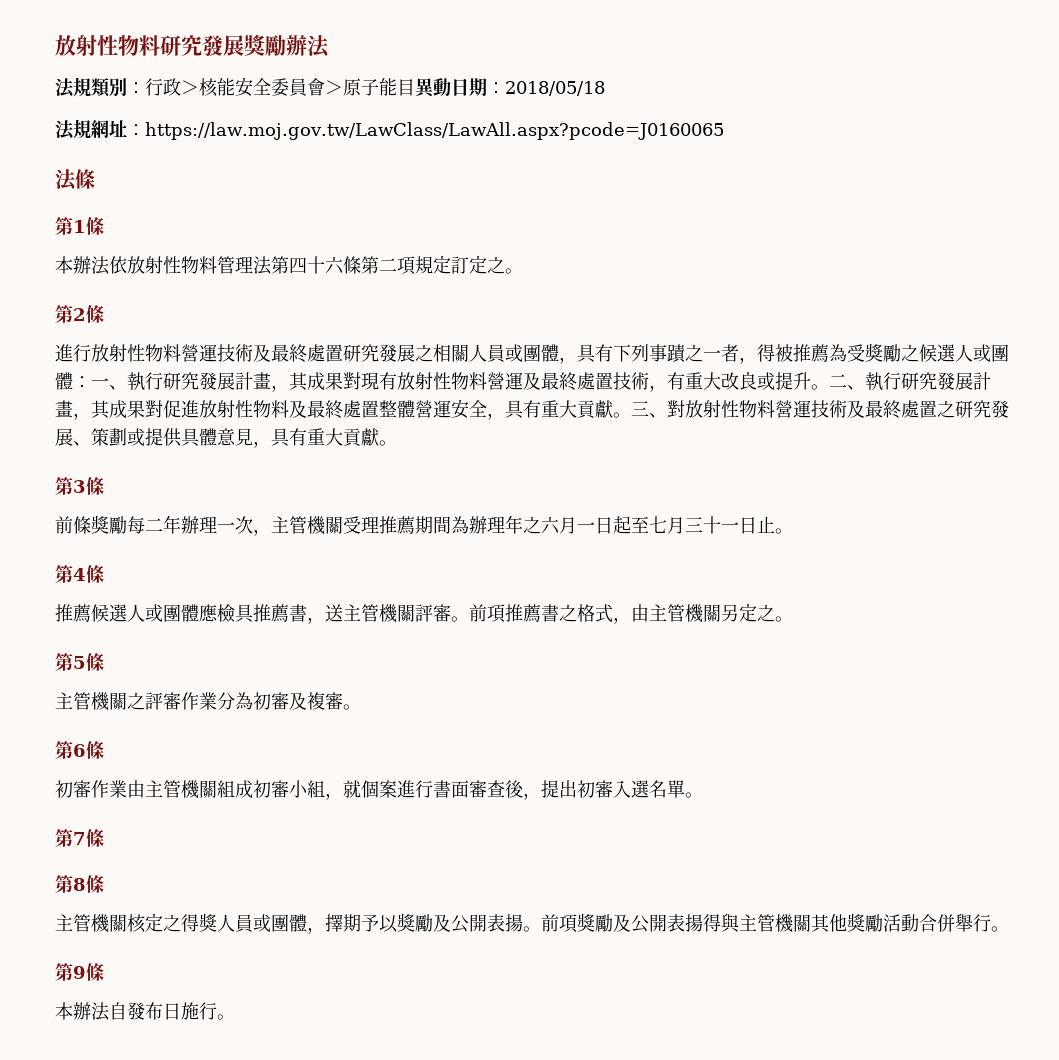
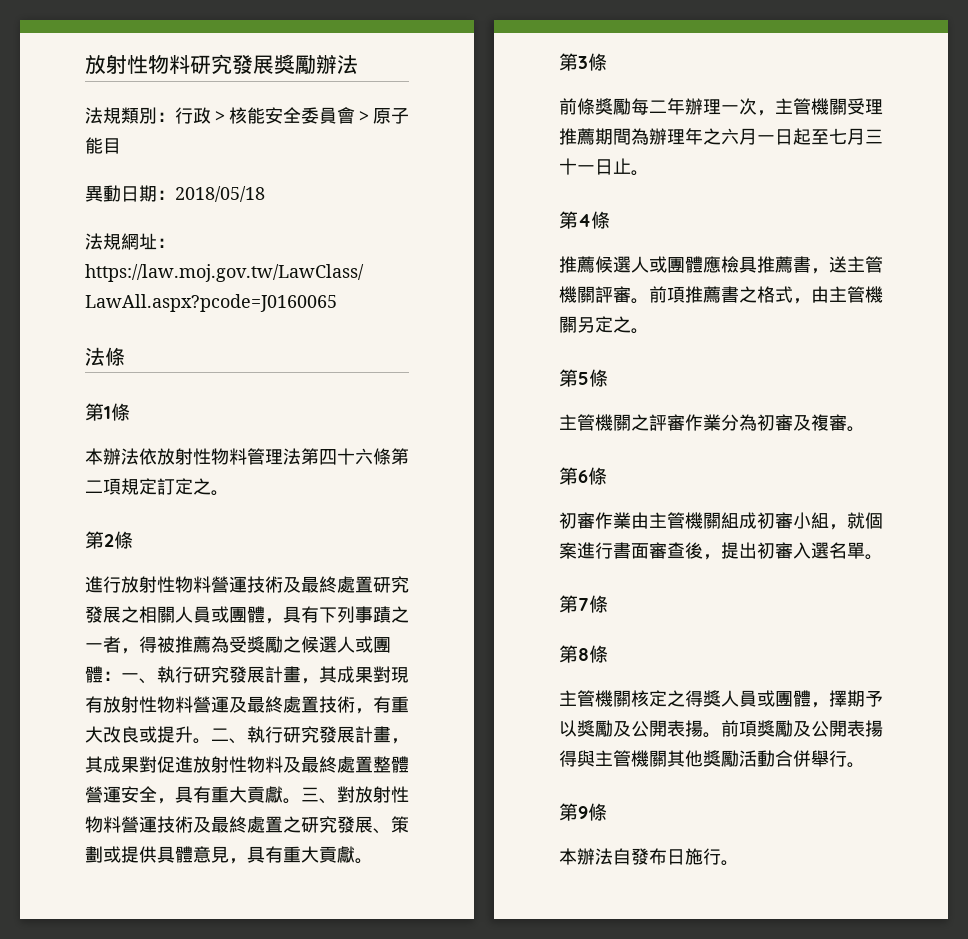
- 法規類別：行政＞核能安全委員會＞原子能目異動日期：2018/05/18
+ 法規類別：行政＞核能安全委員會＞原子能目
+ 異動日期：2018/05/18

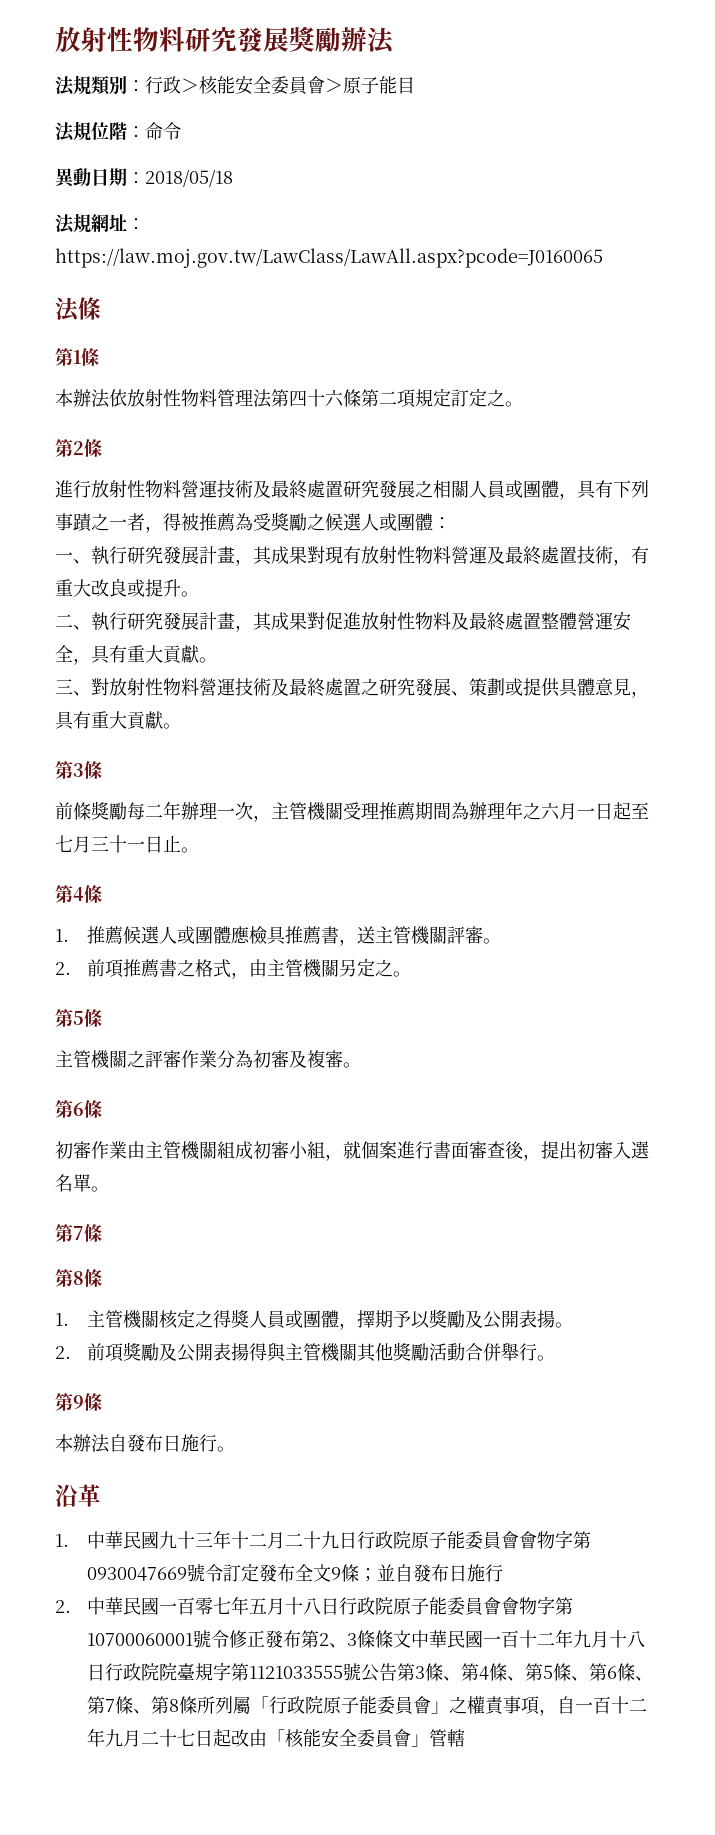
+ 法規位階：命令
- 進行放射性物料營運技術及最終處置研究發展之相關人員或團體，具有下列事蹟之一者，得被推薦為受獎勵之候選人或團體：一、執行研究發展計畫，其成果對現有放射性物料營運及最終處置技術，有重大改良或提升。二、執行研究發展計畫，其成果對促進放射性物料及最終處置整體營運安全，具有重大貢獻。三、對放射性物料營運技術及最終處置之研究發展、策劃或提供具體意見，具有重大貢獻。
+ 進行放射性物料營運技術及最終處置研究發展之相關人員或團體，具有下列事蹟之一者，得被推薦為受獎勵之候選人或團體：
+ 一、執行研究發展計畫，其成果對現有放射性物料營運及最終處置技術，有重大改良或提升。
+ 二、執行研究發展計畫，其成果對促進放射性物料及最終處置整體營運安全，具有重大貢獻。
+ 三、對放射性物料營運技術及最終處置之研究發展、策劃或提供具體意見，具有重大貢獻。
- 推薦候選人或團體應檢具推薦書，送主管機關評審。前項推薦書之格式，由主管機關另定之。
+ 1.推薦候選人或團體應檢具推薦書，送主管機關評審。
+ 2.前項推薦書之格式，由主管機關另定之。
- 主管機關核定之得獎人員或團體，擇期予以獎勵及公開表揚。前項獎勵及公開表揚得與主管機關其他獎勵活動合併舉行。
+ 1.主管機關核定之得獎人員或團體，擇期予以獎勵及公開表揚。
+ 2.前項獎勵及公開表揚得與主管機關其他獎勵活動合併舉行。
+ 沿革
+ 1.中華民國九十三年十二月二十九日行政院原子能委員會會物字第0930047669號令訂定發布全文9條；並自發布日施行
+ 2.中華民國一百零七年五月十八日行政院原子能委員會會物字第10700060001號令修正發布第2、3條條文中華民國一百十二年九月十八日行政院院臺規字第1121033555號公告第3條、第4條、第5條、第6條、第7條、第8條所列屬「行政院原子能委員會」之權責事項，自一百十二年九月二十七日起改由「核能安全委員會」管轄

